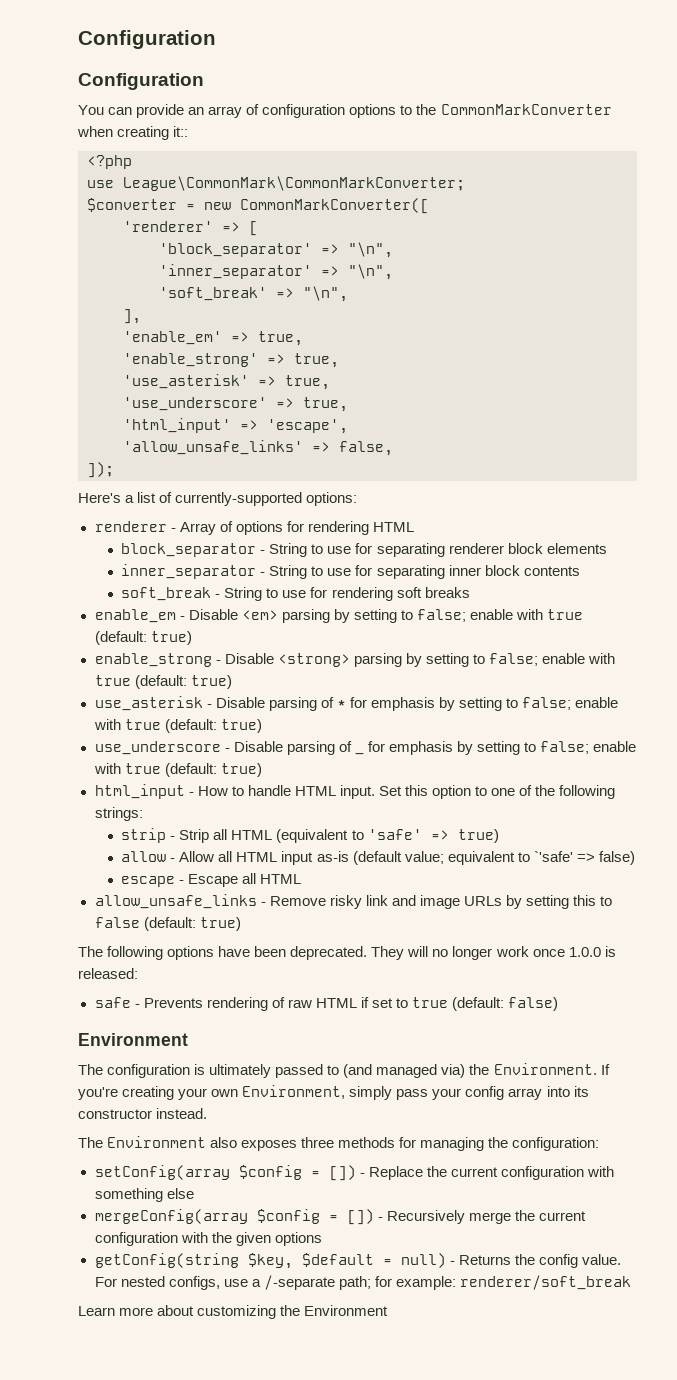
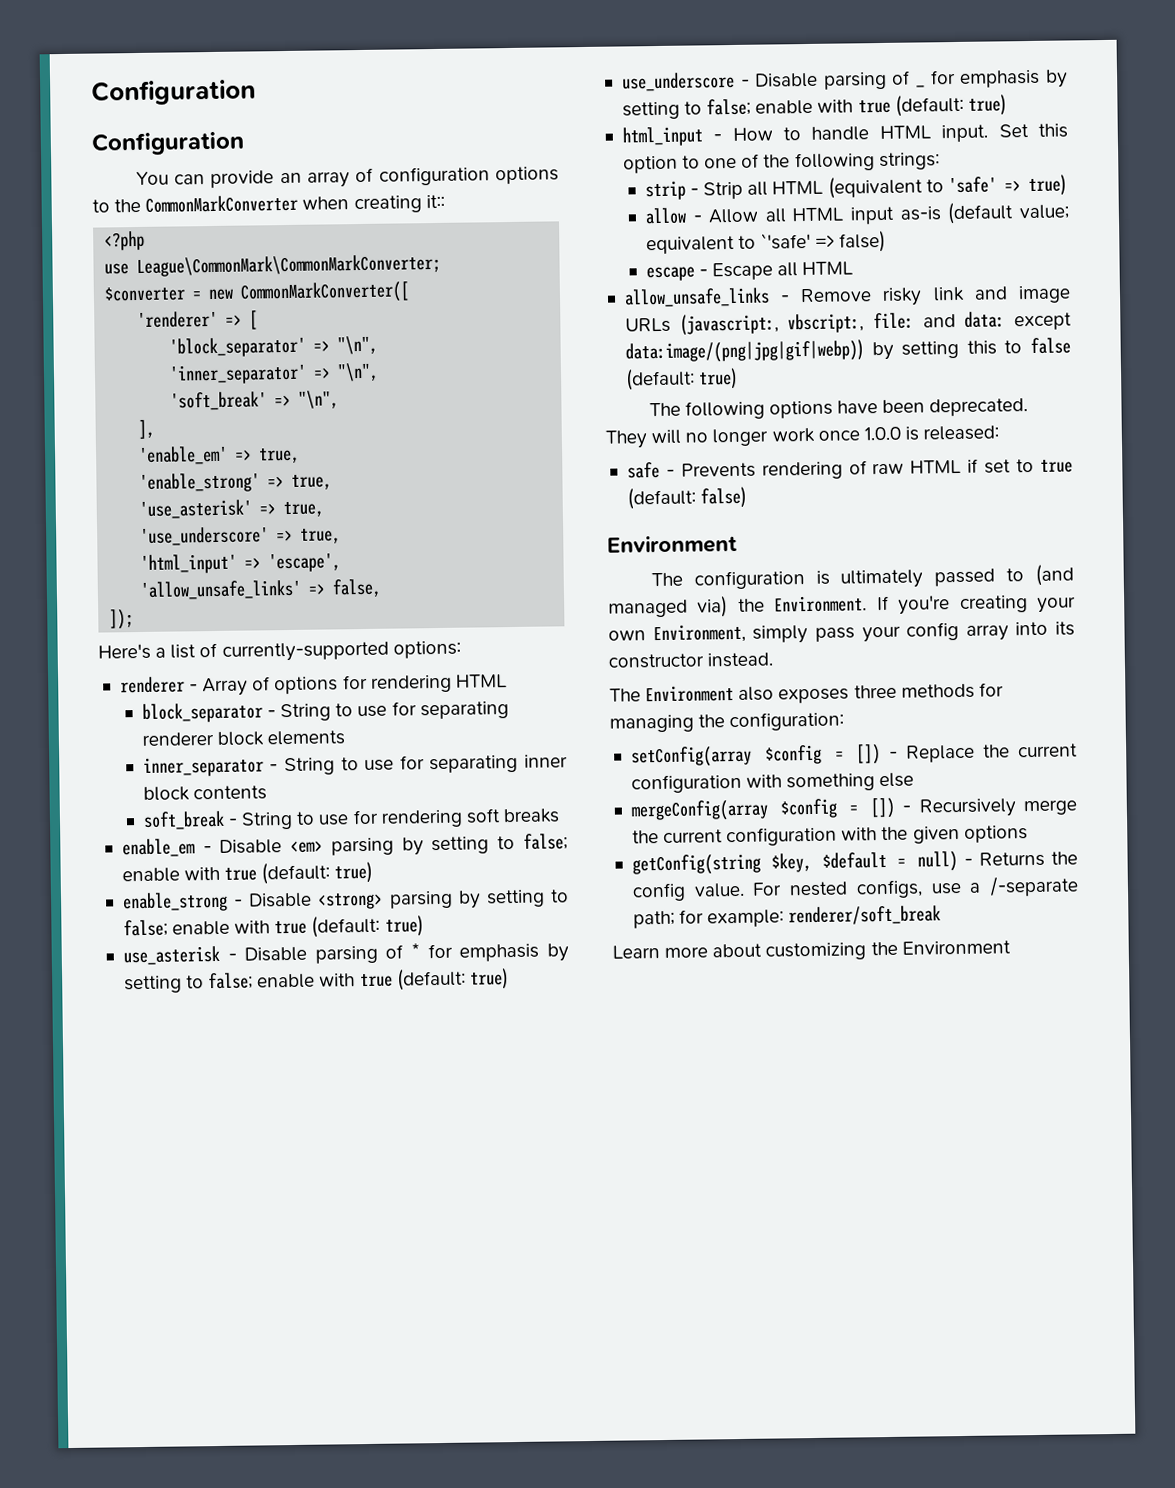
- allow_unsafe_links - Remove risky link and image URLs by setting this to false (default: true)
+ allow_unsafe_links - Remove risky link and image URLs (javascript:, vbscript:, file: and data: except data:image/(png|jpg|gif|webp)) by setting this to false (default: true)

